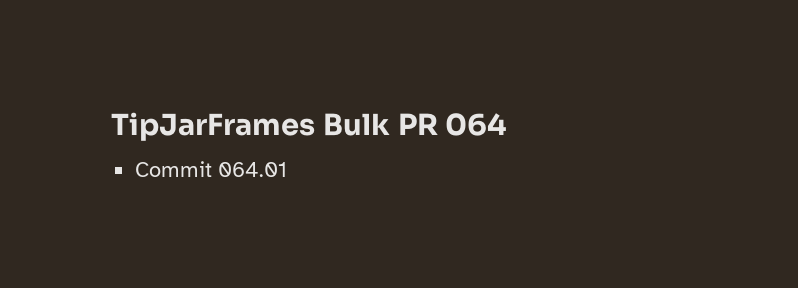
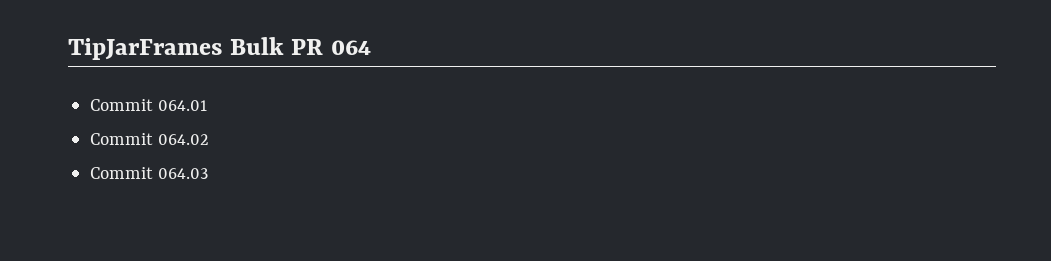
+ Commit 064.02
+ Commit 064.03

